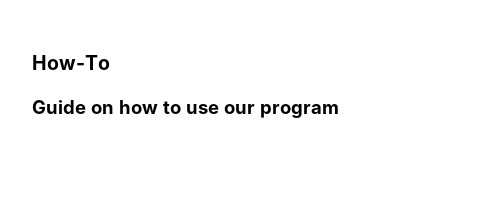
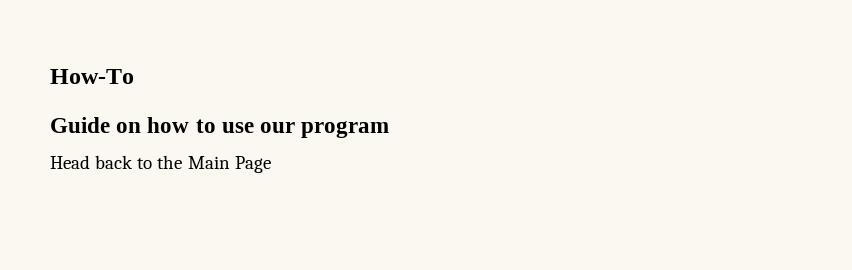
+ Head back to the Main Page

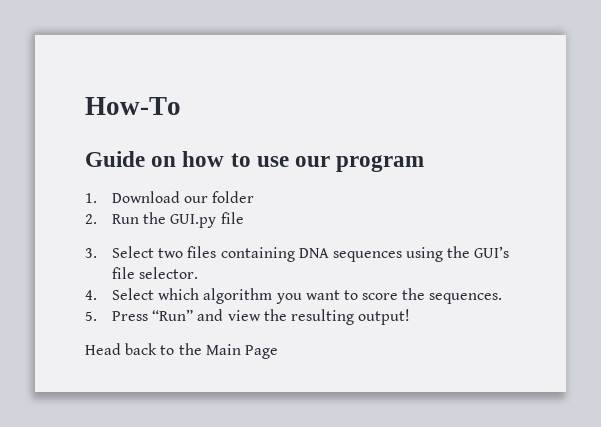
+ 1. Download our folder
+ 2. Run the GUI.py file
+ 3. Select two files containing DNA sequences using the GUI’s file selector.
+ 4. Select which algorithm you want to score the sequences.
+ 5. Press “Run” and view the resulting output!

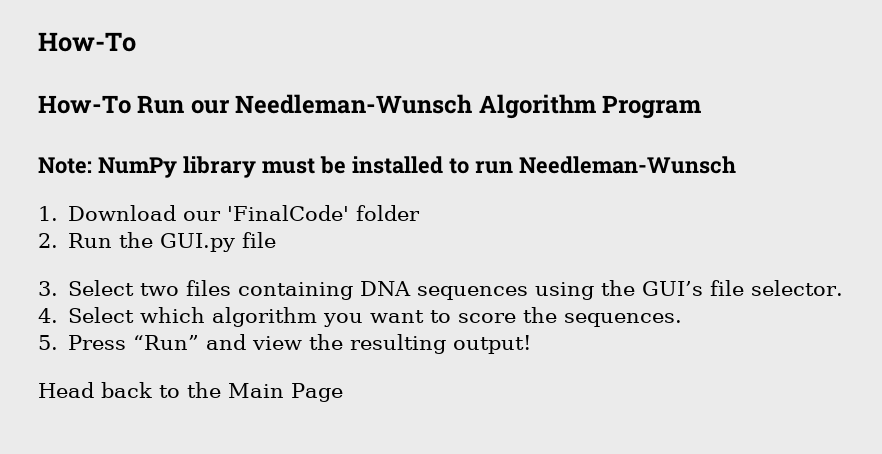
- Guide on how to use our program
+ How-To Run our Needleman-Wunsch Algorithm Program
+ Note: NumPy library must be installed to run Needleman-Wunsch
- 1. Download our folder
+ 1. Download our 'FinalCode' folder

